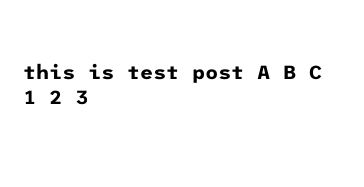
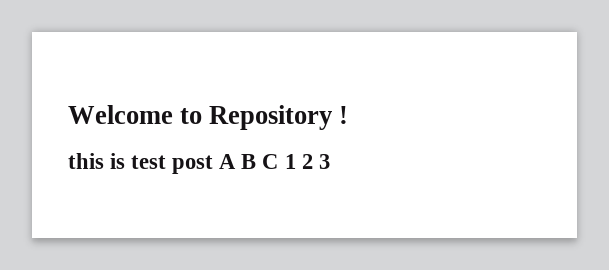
+ Welcome to Repository !

